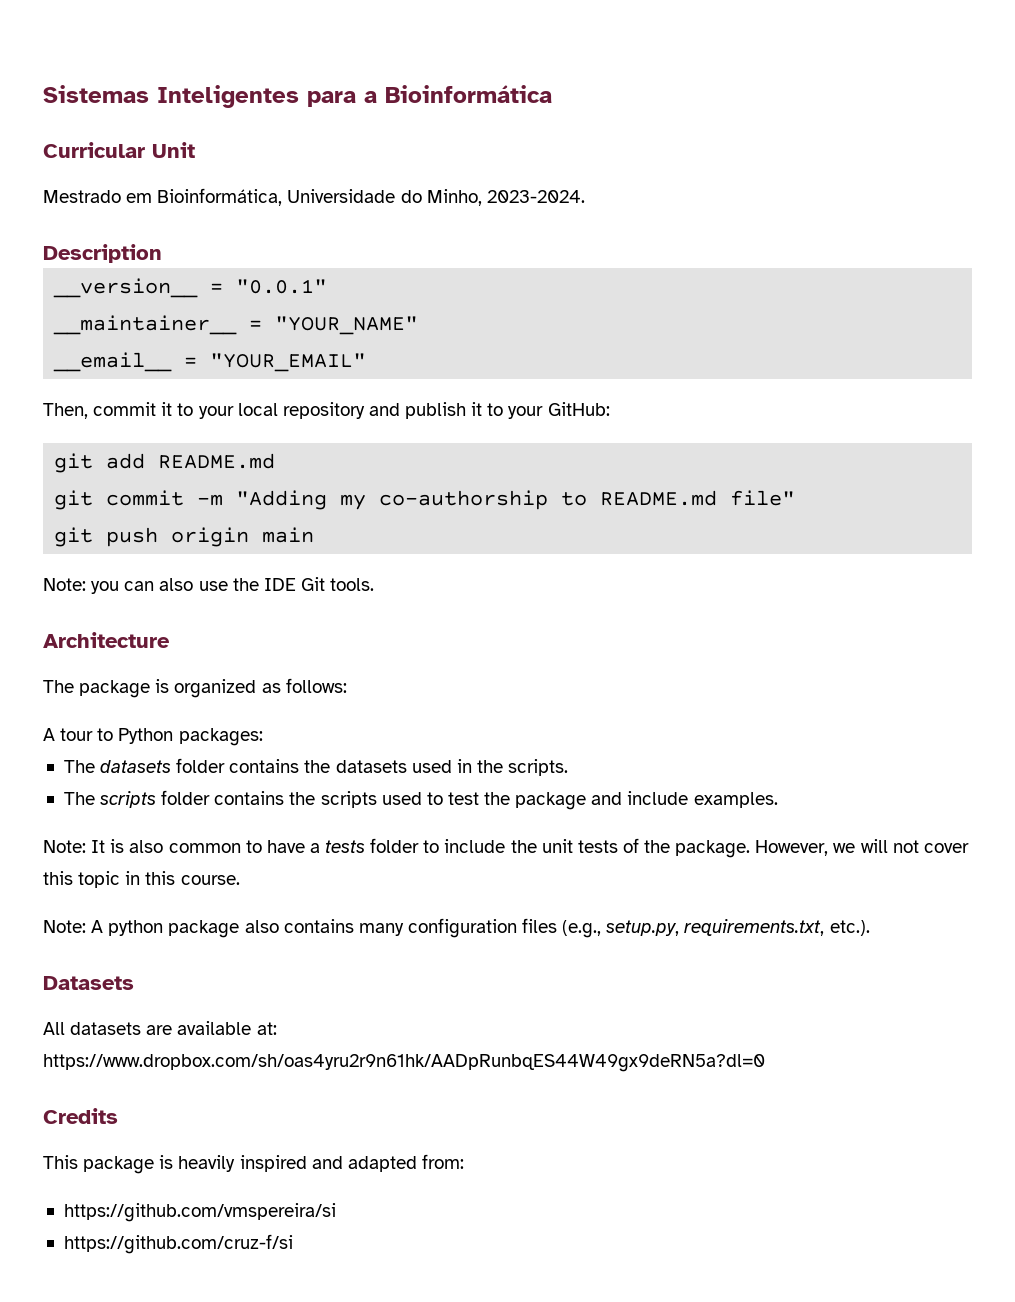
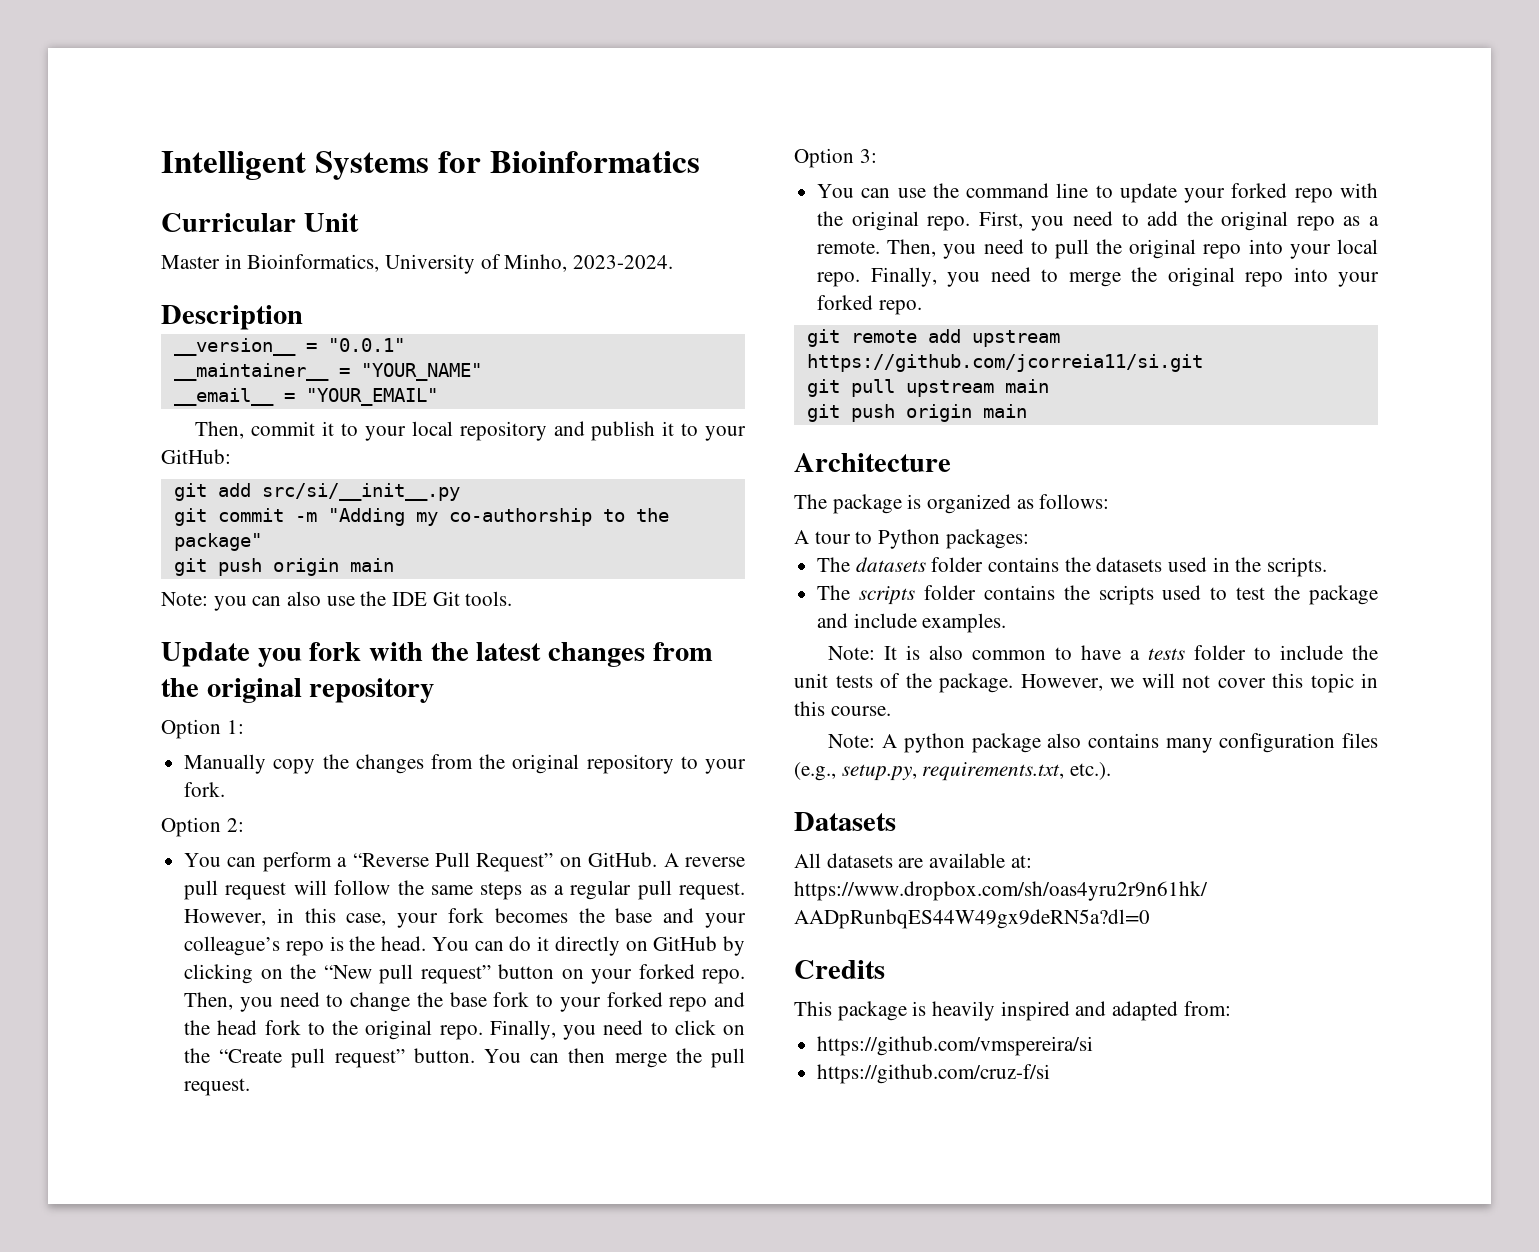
- Sistemas Inteligentes para a Bioinformática
+ Intelligent Systems for Bioinformatics
  Curricular Unit
- Mestrado em Bioinformática, Universidade do Minho, 2023-2024.
+ Master in Bioinformatics, University of Minho, 2023-2024.
- git add README.md
+ git add src/si/__init__.py
- git commit -m "Adding my co-authorship to README.md file"
+ git commit -m "Adding my co-authorship to the package"
+ Update you fork with the latest changes from the original repository
+ Option 1:
+ Manually copy the changes from the original repository to your fork.
+ Option 2:
+ You can perform a “Reverse Pull Request” on GitHub. A reverse pull request will follow the same steps as a regular pull request. However, in this case, your fork becomes the base and your colleague’s repo is the head. You can do it directly on GitHub by clicking on the “New pull request” button on your forked repo. Then, you need to change the base fork to your forked repo and the head fork to the original repo. Finally, you need to click on the “Create pull request” button. You can then merge the pull request.
+ Option 3:
+ You can use the command line to update your forked repo with the original repo. First, you need to add the original repo as a remote. Then, you need to pull the original repo into your local repo. Finally, you need to merge the original repo into your forked repo.
+ git remote add upstream https://github.com/jcorreia11/si.git
+ git pull upstream main
+ git push origin main

